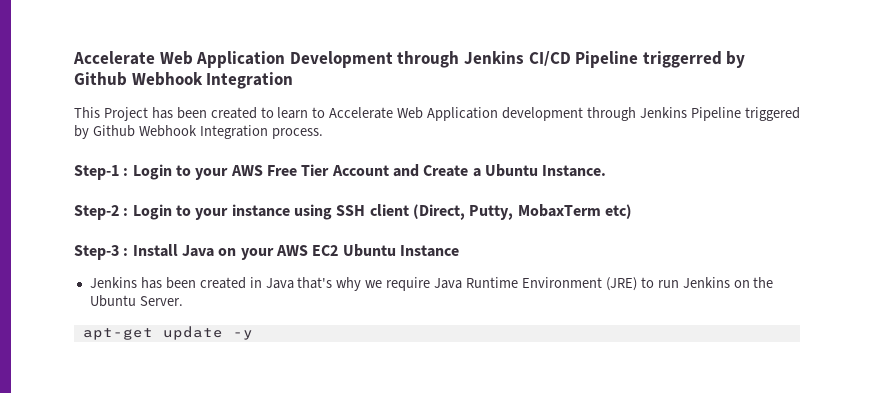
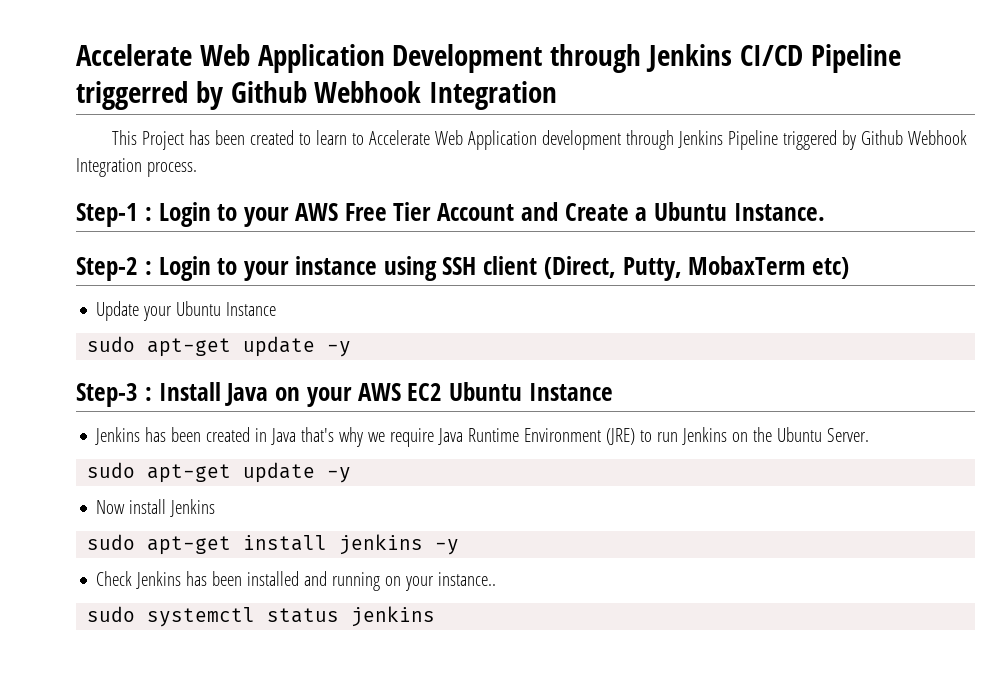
+ Update your Ubuntu Instance
+ sudo apt-get update -y
  Jenkins has been created in Java that's why we require Java Runtime Environment (JRE) to run Jenkins on the Ubuntu Server.
- apt-get update -y
+ sudo apt-get update -y
+ Now install Jenkins
+ sudo apt-get install jenkins -y
+ Check Jenkins has been installed and running on your instance..
+ sudo systemctl status jenkins

